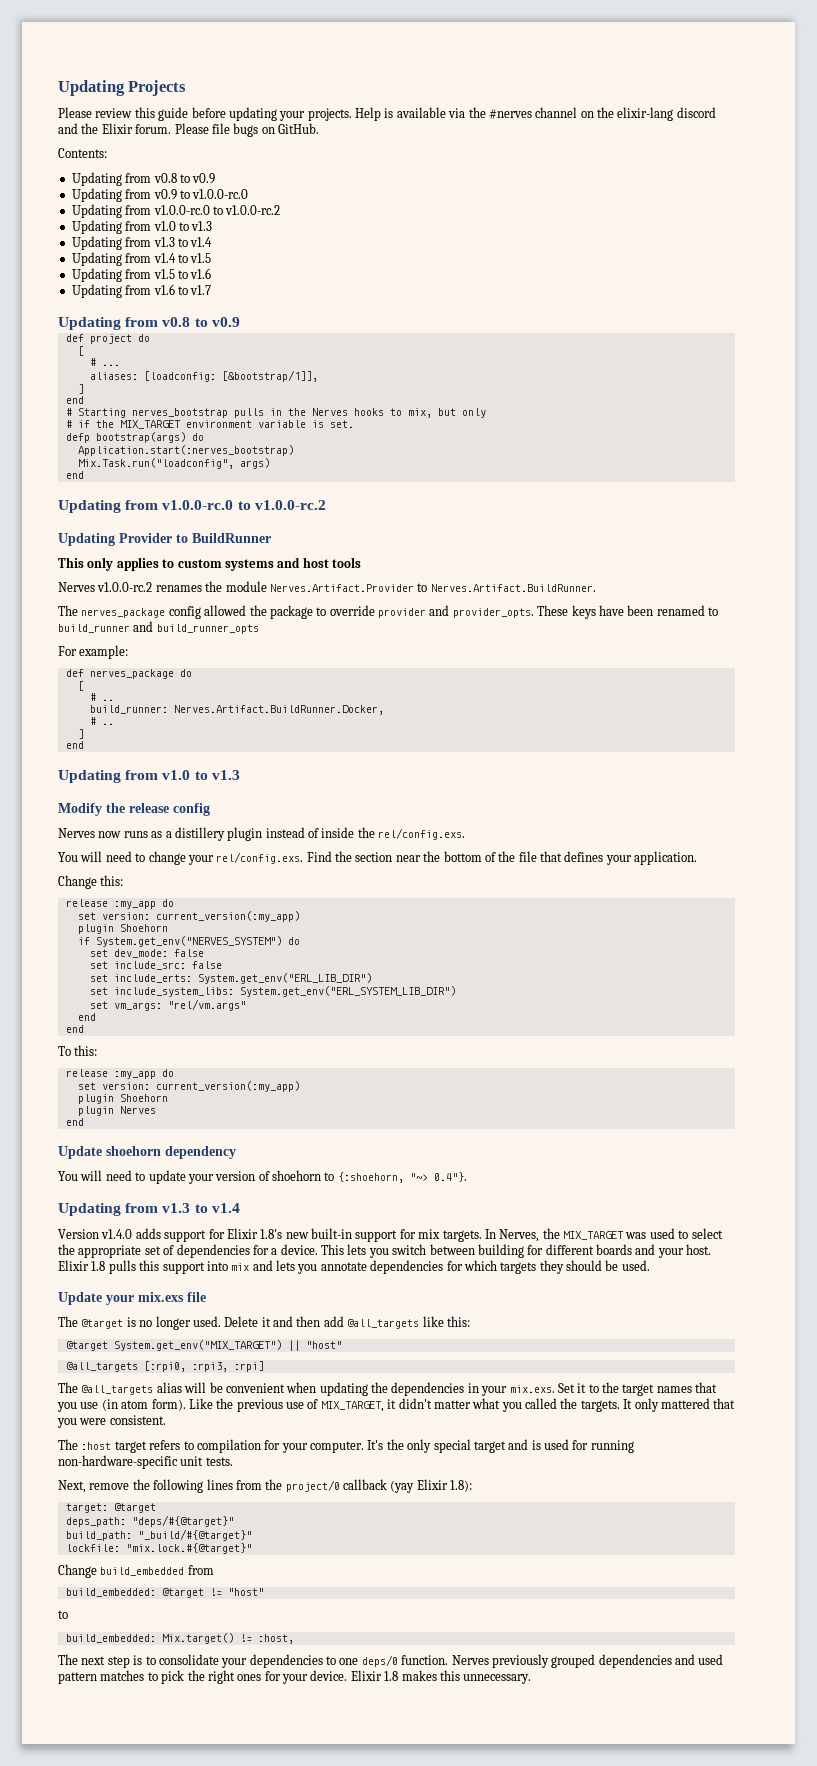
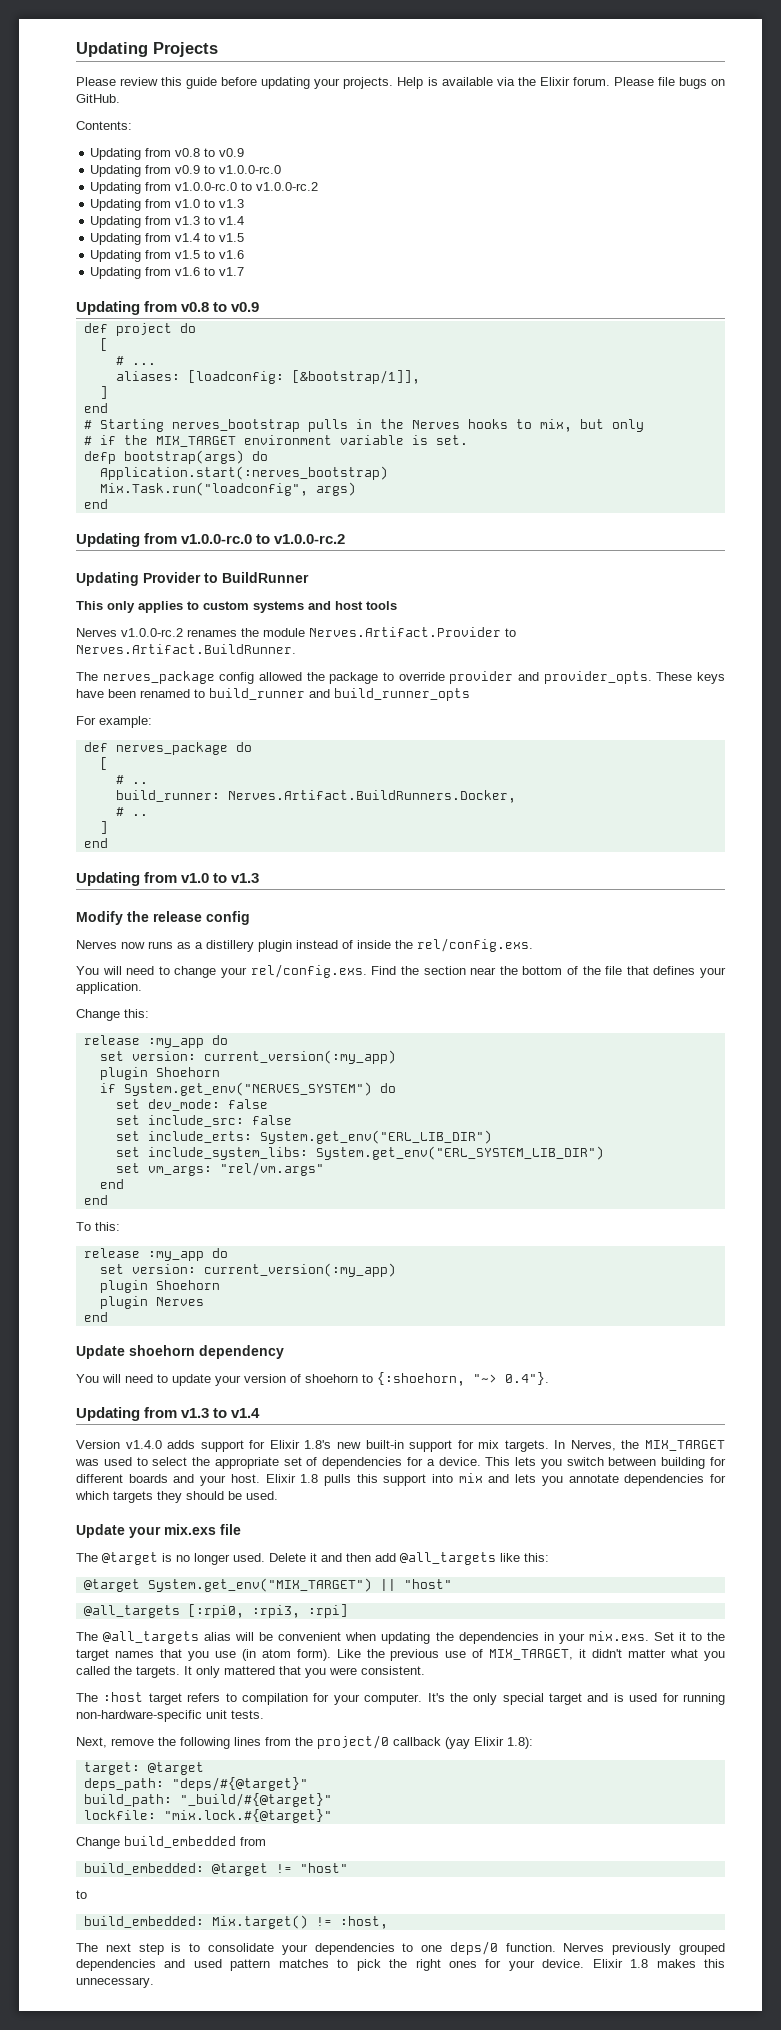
- Help is available via the #nerves channel on the elixir-lang discord and the Elixir forum.
+ Help is available via the Elixir forum.
- build_runner: Nerves.Artifact.BuildRunner.Docker,
+ build_runner: Nerves.Artifact.BuildRunners.Docker,

